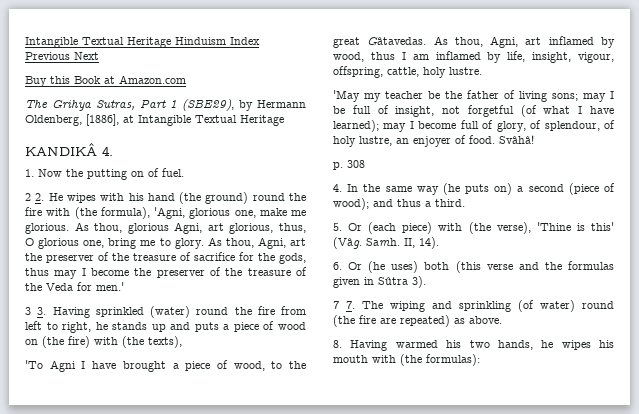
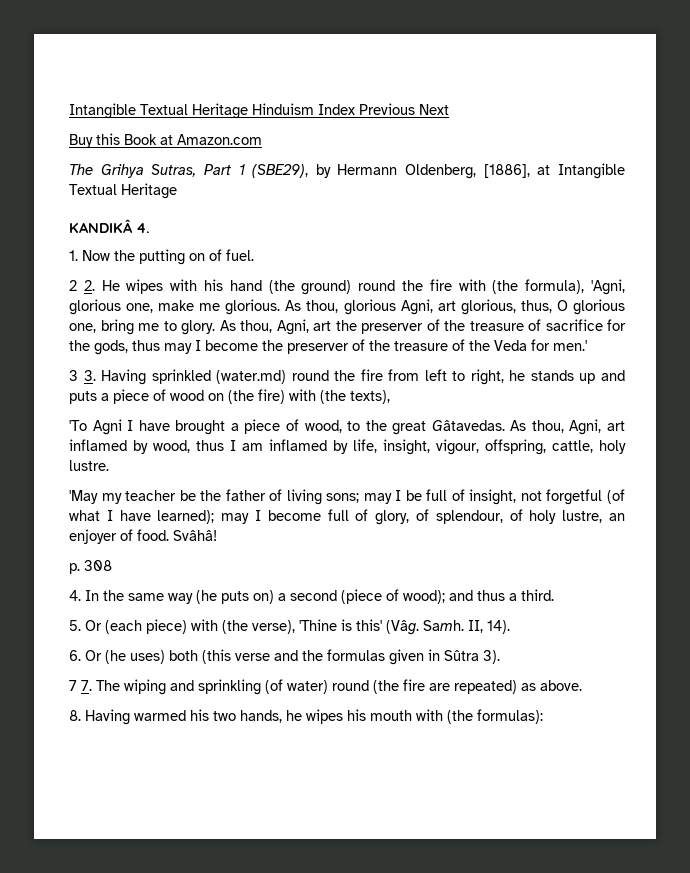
- 3 3. Having sprinkled (water) round the fire from left to right, he stands up and puts a piece of wood on (the fire) with (the texts),
+ 3 3. Having sprinkled (water.md) round the fire from left to right, he stands up and puts a piece of wood on (the fire) with (the texts),

